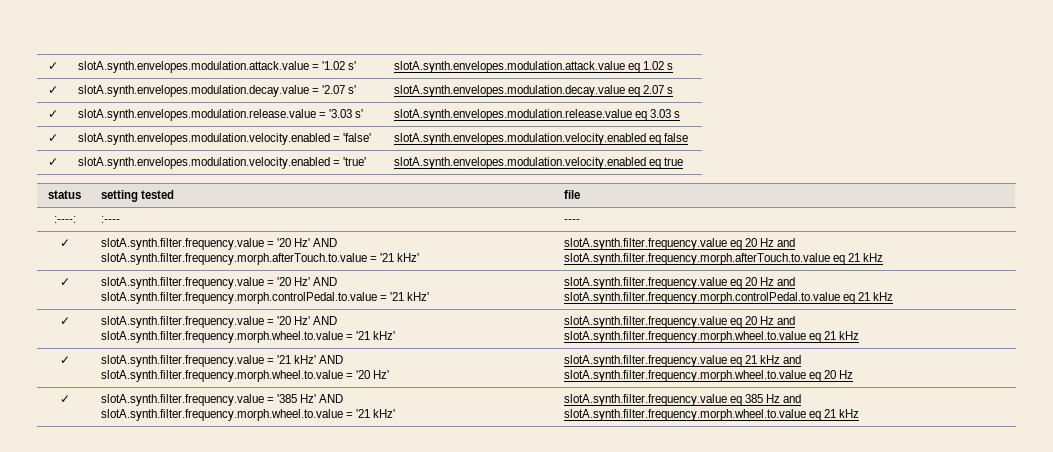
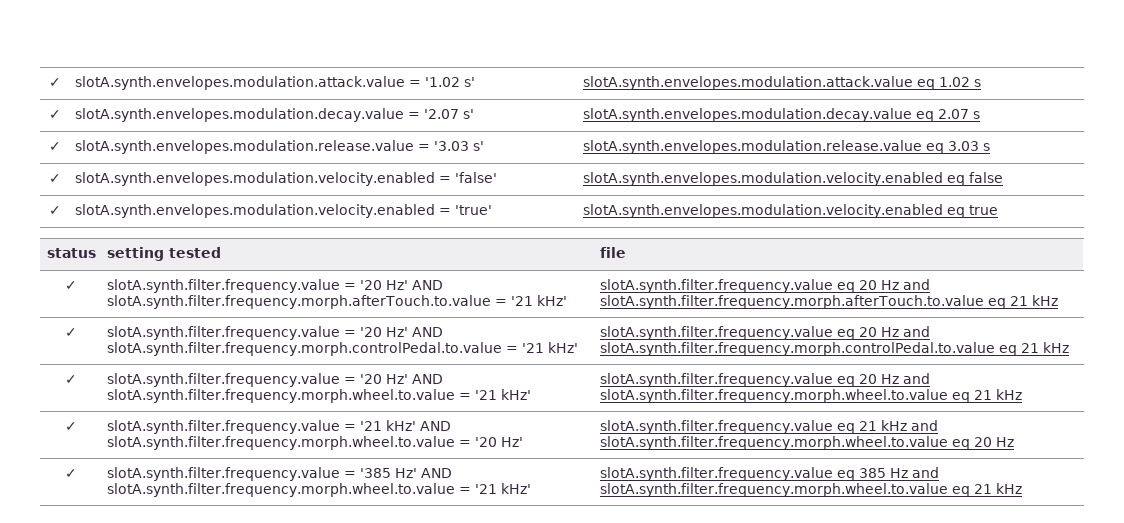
- :----: | :---- | ----

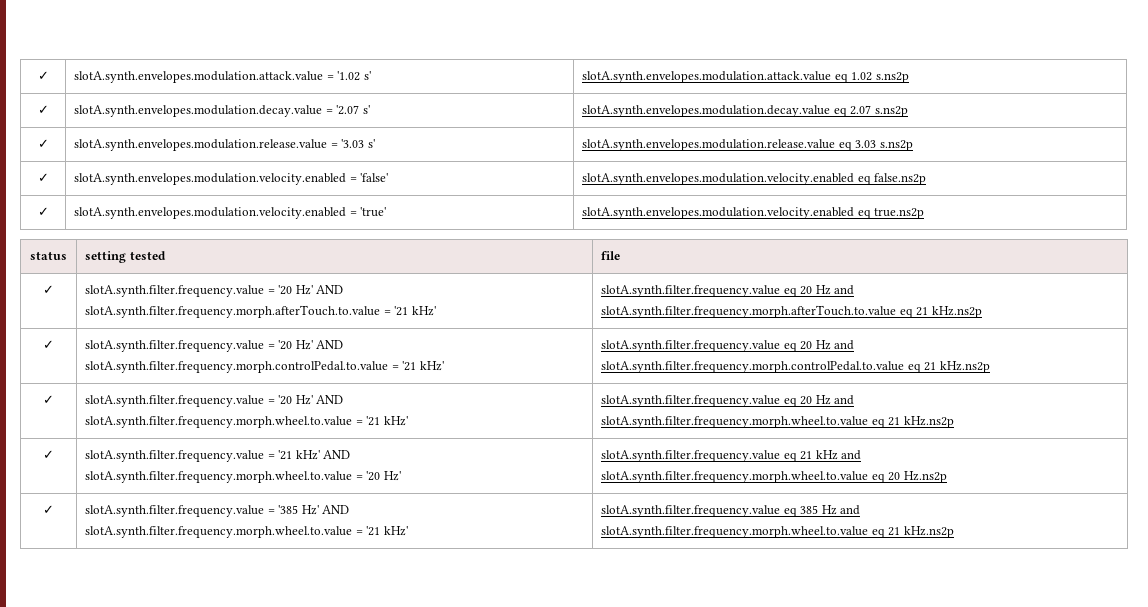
- ✓ | slotA.synth.envelopes.modulation.attack.value = '1.02 s' | slotA.synth.envelopes.modulation.attack.value eq 1.02 s
+ ✓ | slotA.synth.envelopes.modulation.attack.value = '1.02 s' | slotA.synth.envelopes.modulation.attack.value eq 1.02 s.ns2p
- ✓ | slotA.synth.envelopes.modulation.decay.value = '2.07 s' | slotA.synth.envelopes.modulation.decay.value eq 2.07 s
+ ✓ | slotA.synth.envelopes.modulation.decay.value = '2.07 s' | slotA.synth.envelopes.modulation.decay.value eq 2.07 s.ns2p
- ✓ | slotA.synth.envelopes.modulation.release.value = '3.03 s' | slotA.synth.envelopes.modulation.release.value eq 3.03 s
+ ✓ | slotA.synth.envelopes.modulation.release.value = '3.03 s' | slotA.synth.envelopes.modulation.release.value eq 3.03 s.ns2p
- ✓ | slotA.synth.envelopes.modulation.velocity.enabled = 'false' | slotA.synth.envelopes.modulation.velocity.enabled eq false
+ ✓ | slotA.synth.envelopes.modulation.velocity.enabled = 'false' | slotA.synth.envelopes.modulation.velocity.enabled eq false.ns2p
- ✓ | slotA.synth.envelopes.modulation.velocity.enabled = 'true' | slotA.synth.envelopes.modulation.velocity.enabled eq true
+ ✓ | slotA.synth.envelopes.modulation.velocity.enabled = 'true' | slotA.synth.envelopes.modulation.velocity.enabled eq true.ns2p
- ✓ | slotA.synth.filter.frequency.value = '20 Hz' AND slotA.synth.filter.frequency.morph.afterTouch.to.value = '21 kHz' | slotA.synth.filter.frequency.value eq 20 Hz and slotA.synth.filter.frequency.morph.afterTouch.to.value eq 21 kHz
+ ✓ | slotA.synth.filter.frequency.value = '20 Hz' AND slotA.synth.filter.frequency.morph.afterTouch.to.value = '21 kHz' | slotA.synth.filter.frequency.value eq 20 Hz and slotA.synth.filter.frequency.morph.afterTouch.to.value eq 21 kHz.ns2p
- ✓ | slotA.synth.filter.frequency.value = '20 Hz' AND slotA.synth.filter.frequency.morph.controlPedal.to.value = '21 kHz' | slotA.synth.filter.frequency.value eq 20 Hz and slotA.synth.filter.frequency.morph.controlPedal.to.value eq 21 kHz
+ ✓ | slotA.synth.filter.frequency.value = '20 Hz' AND slotA.synth.filter.frequency.morph.controlPedal.to.value = '21 kHz' | slotA.synth.filter.frequency.value eq 20 Hz and slotA.synth.filter.frequency.morph.controlPedal.to.value eq 21 kHz.ns2p
- ✓ | slotA.synth.filter.frequency.value = '20 Hz' AND slotA.synth.filter.frequency.morph.wheel.to.value = '21 kHz' | slotA.synth.filter.frequency.value eq 20 Hz and slotA.synth.filter.frequency.morph.wheel.to.value eq 21 kHz
+ ✓ | slotA.synth.filter.frequency.value = '20 Hz' AND slotA.synth.filter.frequency.morph.wheel.to.value = '21 kHz' | slotA.synth.filter.frequency.value eq 20 Hz and slotA.synth.filter.frequency.morph.wheel.to.value eq 21 kHz.ns2p
- ✓ | slotA.synth.filter.frequency.value = '21 kHz' AND slotA.synth.filter.frequency.morph.wheel.to.value = '20 Hz' | slotA.synth.filter.frequency.value eq 21 kHz and slotA.synth.filter.frequency.morph.wheel.to.value eq 20 Hz
+ ✓ | slotA.synth.filter.frequency.value = '21 kHz' AND slotA.synth.filter.frequency.morph.wheel.to.value = '20 Hz' | slotA.synth.filter.frequency.value eq 21 kHz and slotA.synth.filter.frequency.morph.wheel.to.value eq 20 Hz.ns2p
- ✓ | slotA.synth.filter.frequency.value = '385 Hz' AND slotA.synth.filter.frequency.morph.wheel.to.value = '21 kHz' | slotA.synth.filter.frequency.value eq 385 Hz and slotA.synth.filter.frequency.morph.wheel.to.value eq 21 kHz
+ ✓ | slotA.synth.filter.frequency.value = '385 Hz' AND slotA.synth.filter.frequency.morph.wheel.to.value = '21 kHz' | slotA.synth.filter.frequency.value eq 385 Hz and slotA.synth.filter.frequency.morph.wheel.to.value eq 21 kHz.ns2p

